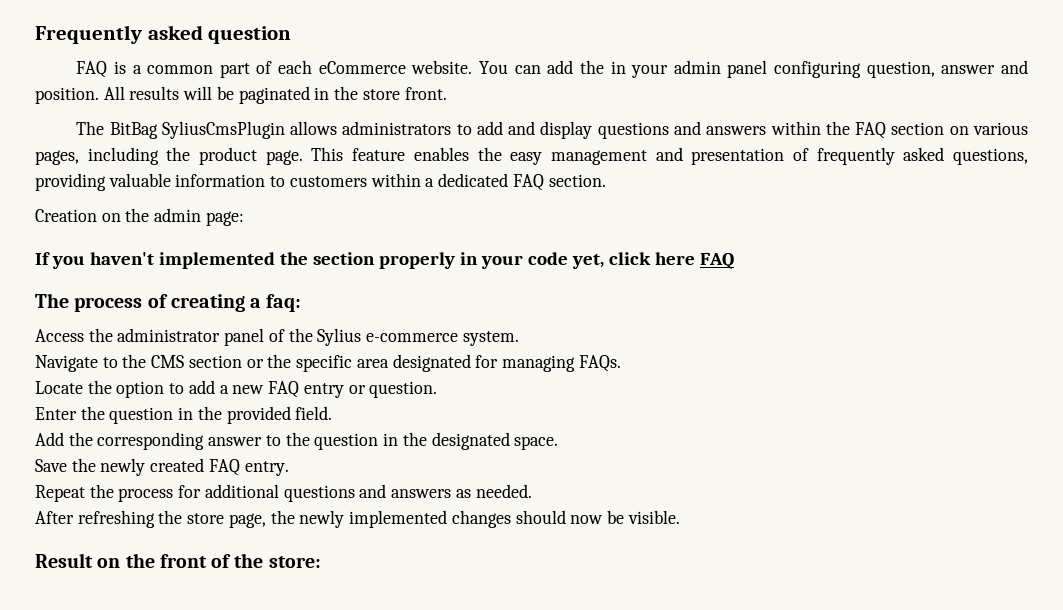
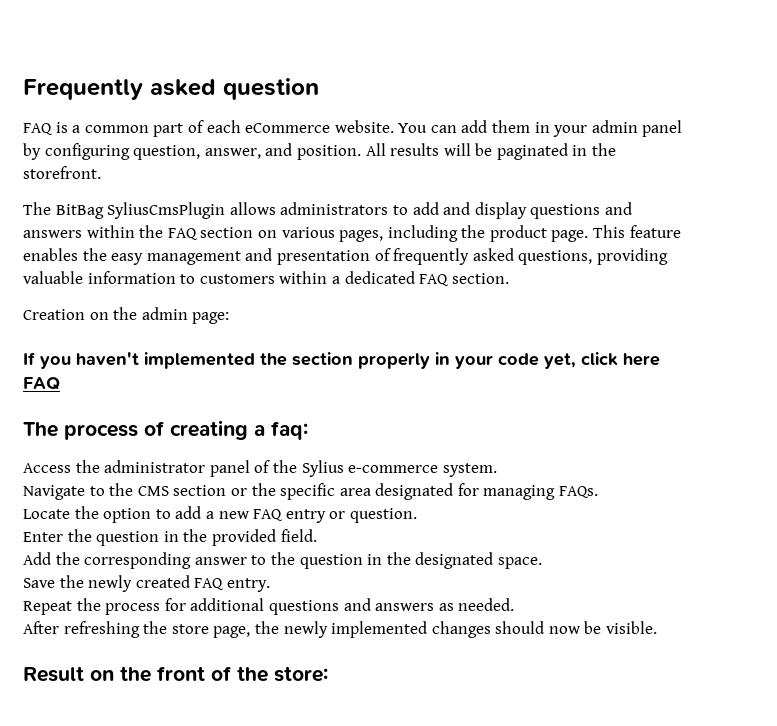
- You can add the in your admin panel configuring question, answer and position.
+ You can add them in your admin panel by configuring question, answer, and position.
- All results will be paginated in the store front.
+ All results will be paginated in the storefront.

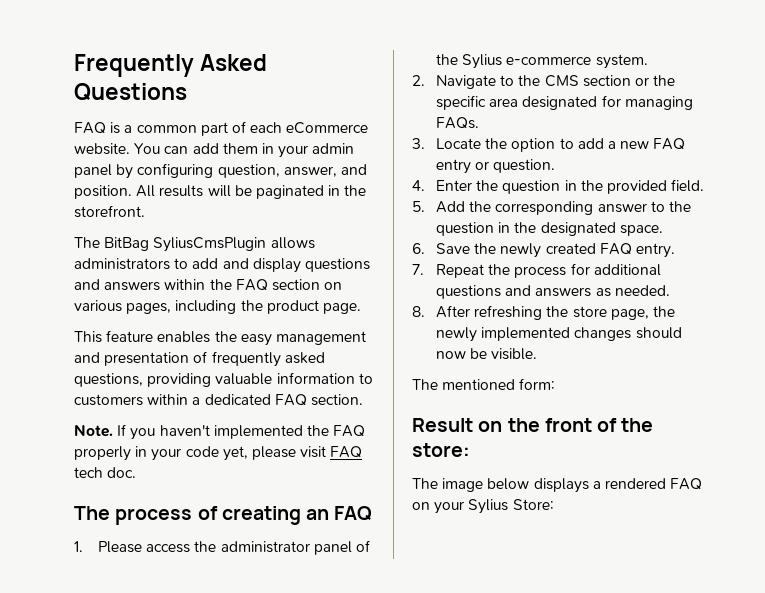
- Frequently asked question
+ Frequently Asked Questions
- The BitBag SyliusCmsPlugin allows administrators to add and display questions and answers within the FAQ section on various pages, including the product page. This feature enables the easy management and presentation of frequently asked questions, providing valuable information to customers within a dedicated FAQ section.
+ The BitBag SyliusCmsPlugin allows administrators to add and display questions and answers within the FAQ section on various pages, including the product page.
+ This feature enables the easy management and presentation of frequently asked questions, providing valuable information to customers within a dedicated FAQ section.
- Creation on the admin page:
- If you haven't implemented the section properly in your code yet, click here FAQ
+ Note. If you haven't implemented the FAQ properly in your code yet, please visit FAQ tech doc.
- The process of creating a faq:
- Access the administrator panel of the Sylius e-commerce system.
+ The process of creating an FAQ
+ 1. Please access the administrator panel of the Sylius e-commerce system.
- Navigate to the CMS section or the specific area designated for managing FAQs.
+ 2. Navigate to the CMS section or the specific area designated for managing FAQs.
- Locate the option to add a new FAQ entry or question.
+ 3. Locate the option to add a new FAQ entry or question.
- Enter the question in the provided field.
+ 4. Enter the question in the provided field.
- Add the corresponding answer to the question in the designated space.
+ 5. Add the corresponding answer to the question in the designated space.
- Save the newly created FAQ entry.
+ 6. Save the newly created FAQ entry.
- Repeat the process for additional questions and answers as needed.
+ 7. Repeat the process for additional questions and answers as needed.
- After refreshing the store page, the newly implemented changes should now be visible.
+ 8. After refreshing the store page, the newly implemented changes should now be visible.
+ The mentioned form:
+ The image below displays a rendered FAQ on your Sylius Store:

